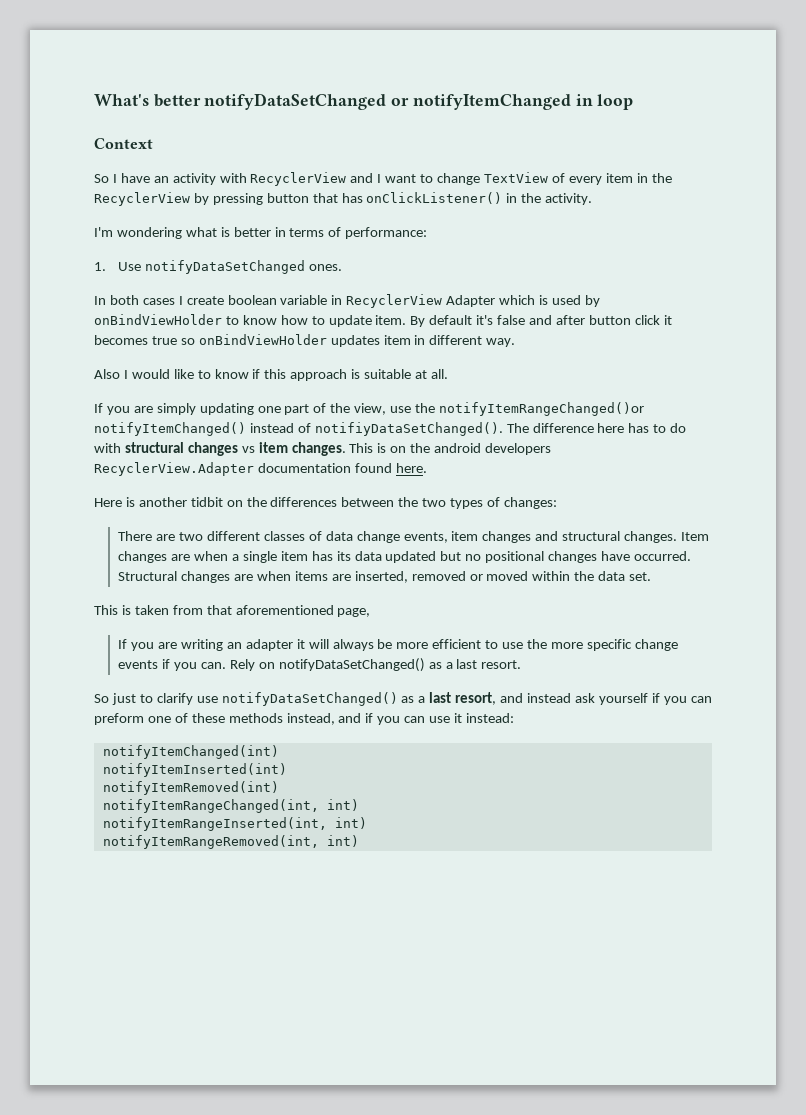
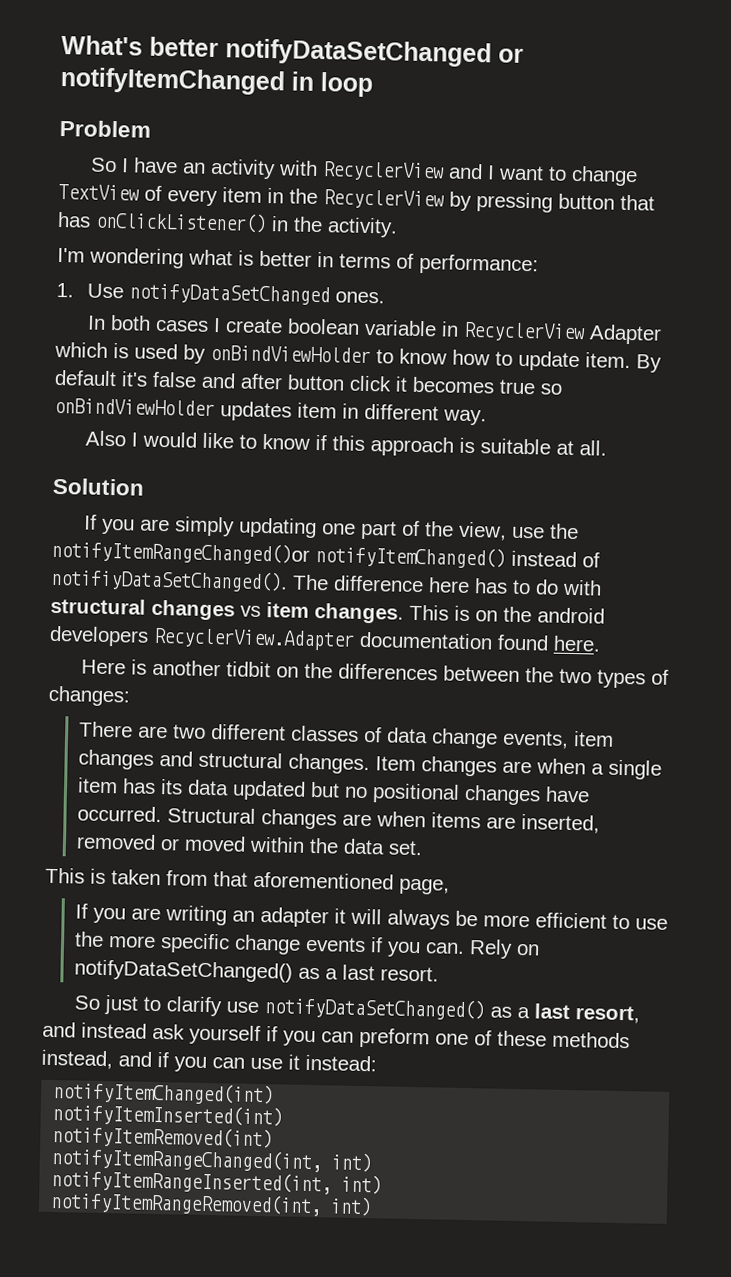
- Context
+ Problem
+ Solution

